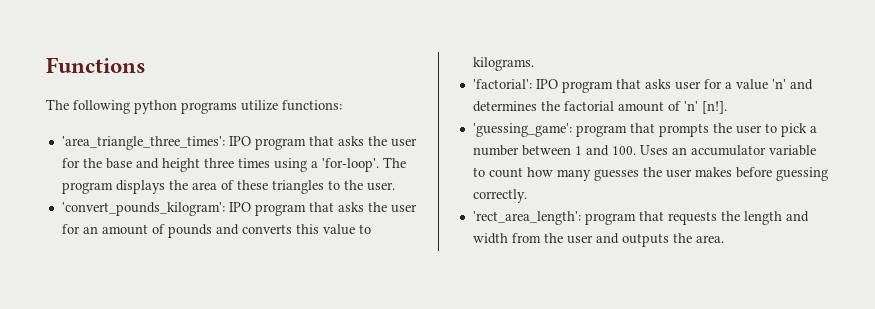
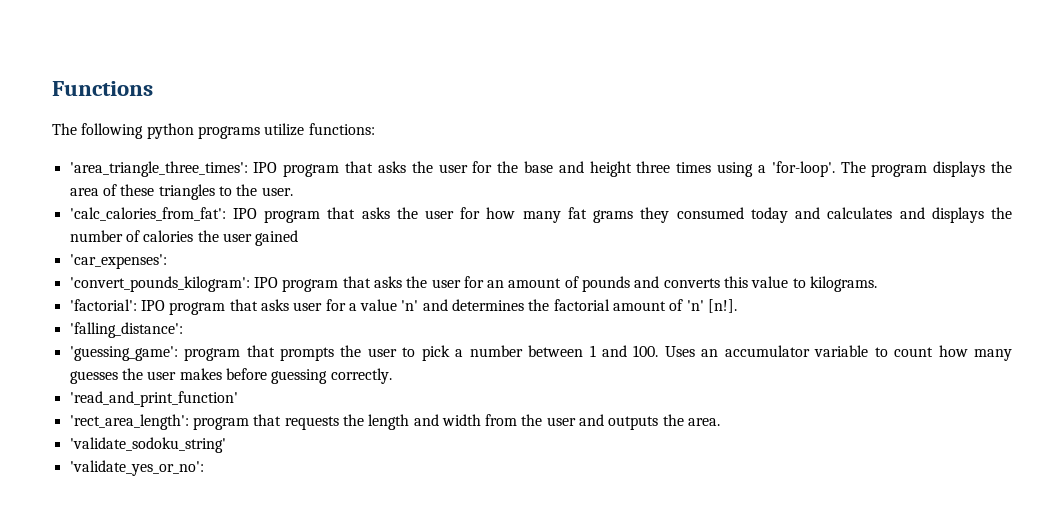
+ 'calc_calories_from_fat': IPO program that asks the user for how many fat grams they consumed today and calculates and displays the number of calories the user gained
+ 'car_expenses':
+ 'falling_distance':
+ 'read_and_print_function'
+ 'validate_sodoku_string'
+ 'validate_yes_or_no':

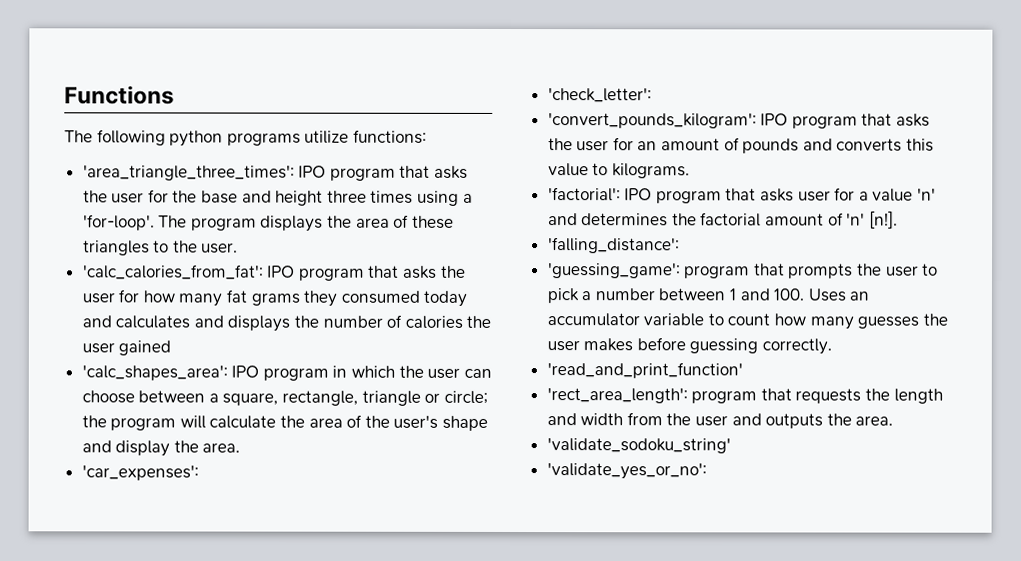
+ 'calc_shapes_area': IPO program in which the user can choose between a square, rectangle, triangle or circle; the program will calculate the area of the user's shape and display the area.
+ 'check_letter':

